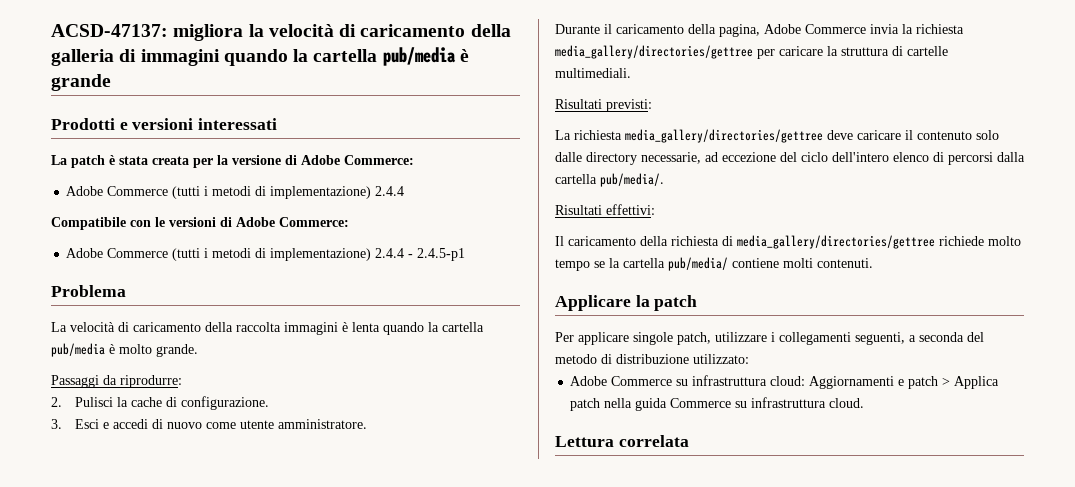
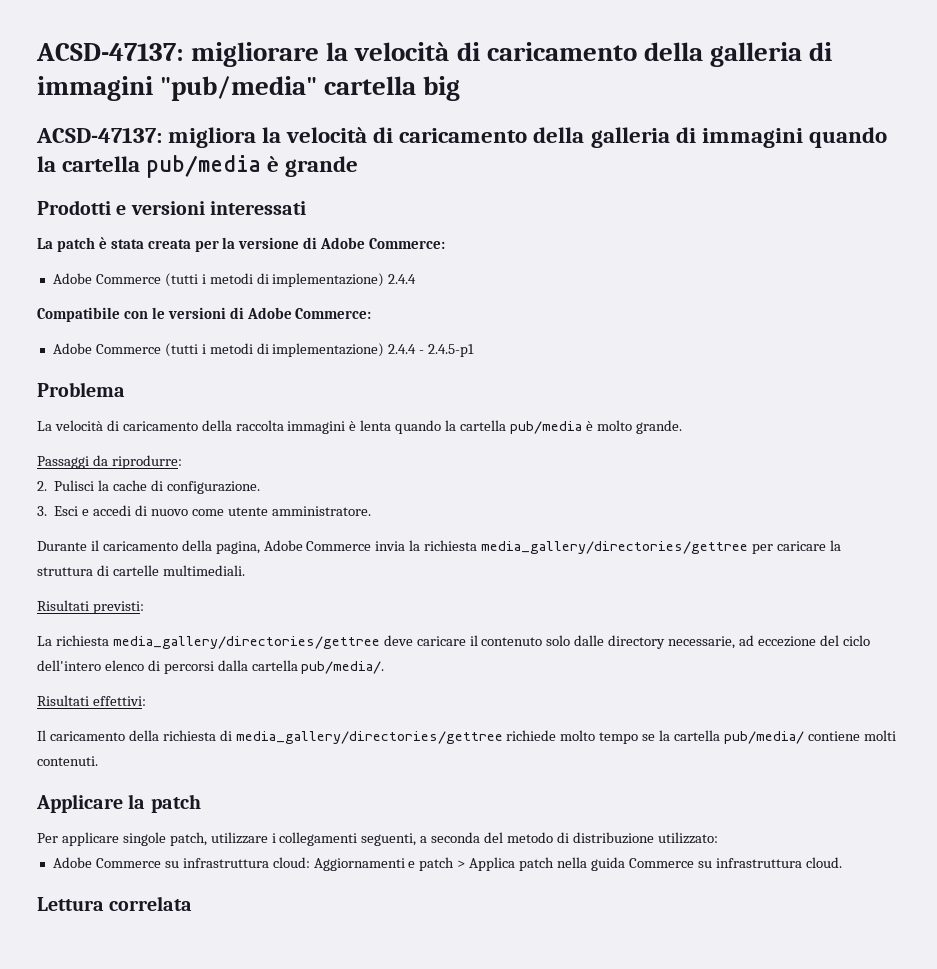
+ ACSD-47137: migliorare la velocità di caricamento della galleria di immagini "pub/media" cartella big

